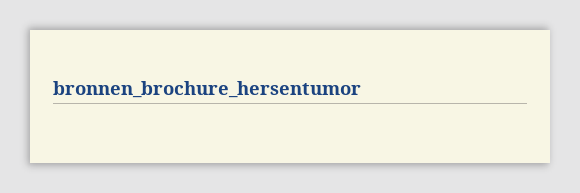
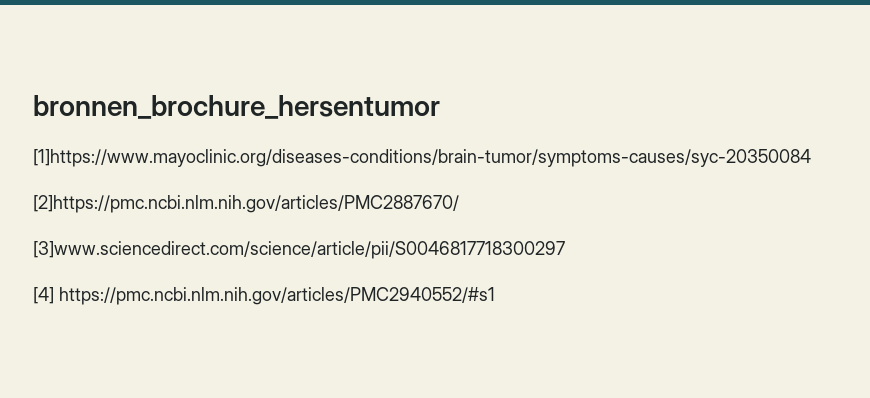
+ [1]https://www.mayoclinic.org/diseases-conditions/brain-tumor/symptoms-causes/syc-20350084
+ [2]https://pmc.ncbi.nlm.nih.gov/articles/PMC2887670/
+ [3]www.sciencedirect.com/science/article/pii/S0046817718300297
+ [4] https://pmc.ncbi.nlm.nih.gov/articles/PMC2940552/#s1

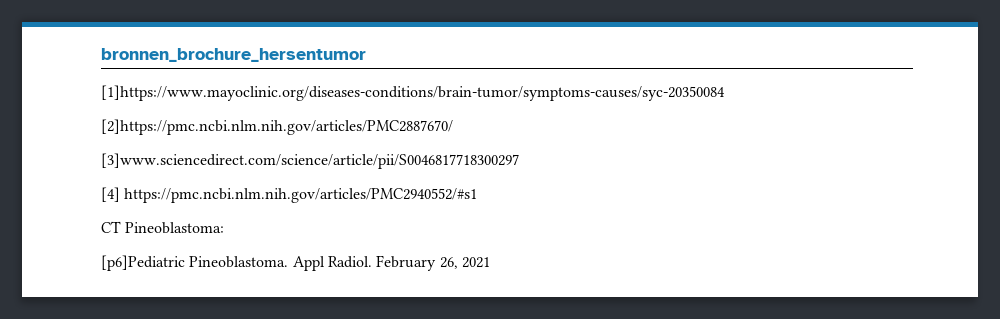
+ CT Pineoblastoma:
+ [p6]Pediatric Pineoblastoma. Appl Radiol. February 26, 2021

